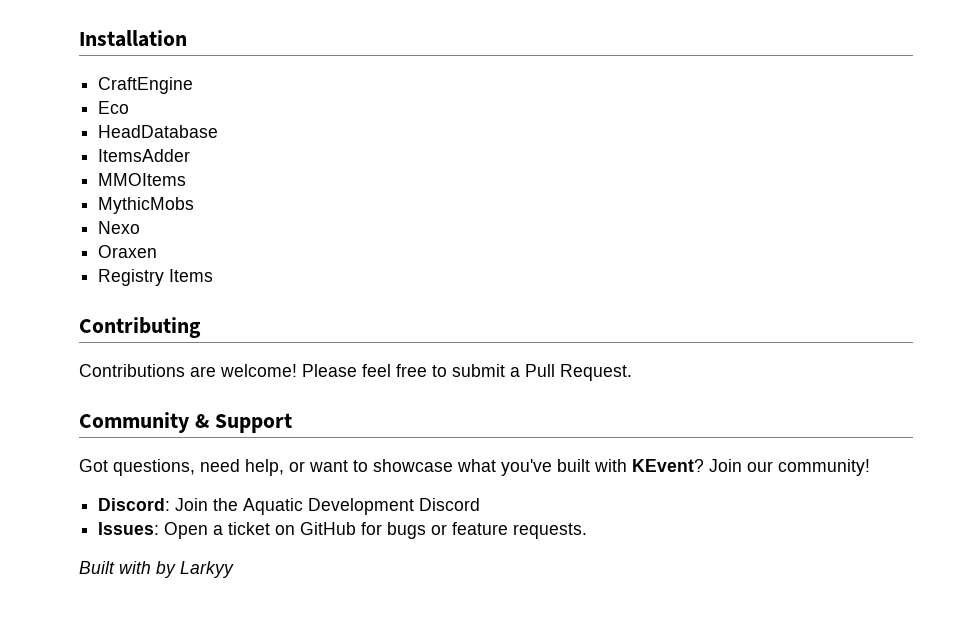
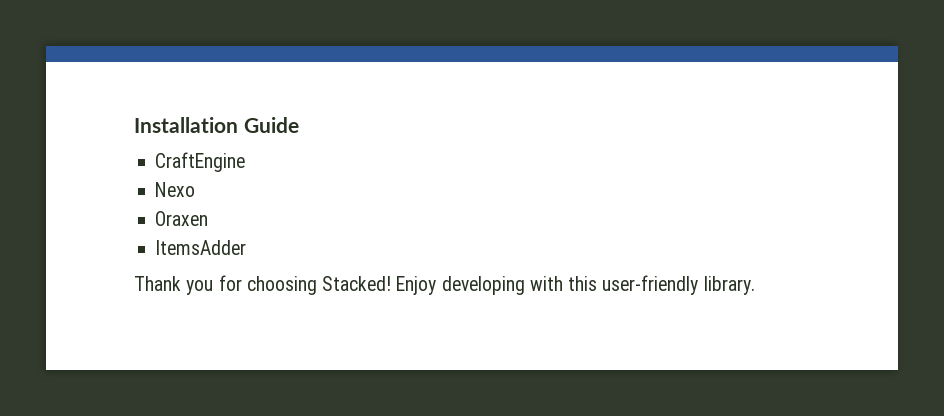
- Installation
+ Installation Guide
- Eco
- HeadDatabase
- ItemsAdder
- MMOItems
- MythicMobs
  Nexo
  Oraxen
- Registry Items
- Contributing
- Contributions are welcome! Please feel free to submit a Pull Request.
- Community & Support
- Got questions, need help, or want to showcase what you've built with KEvent? Join our community!
- Discord: Join the Aquatic Development Discord
- Issues: Open a ticket on GitHub for bugs or feature requests.
- Built with by Larkyy
+ ItemsAdder
+ Thank you for choosing Stacked! Enjoy developing with this user-friendly library.

